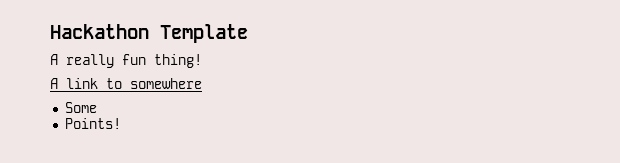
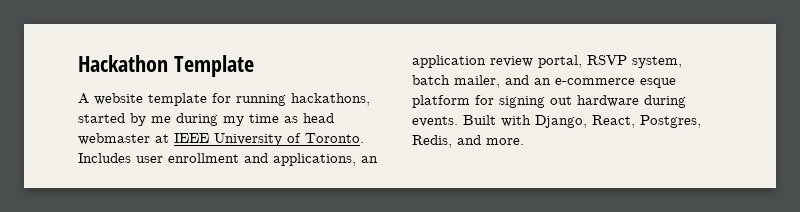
- A really fun thing!
- A link to somewhere
- Some
- Points!
+ A website template for running hackathons, started by me during my time as head webmaster at IEEE University of Toronto. Includes user enrollment and applications, an application review portal, RSVP system, batch mailer, and an e-commerce esque platform for signing out hardware during events. Built with Django, React, Postgres, Redis, and more.

